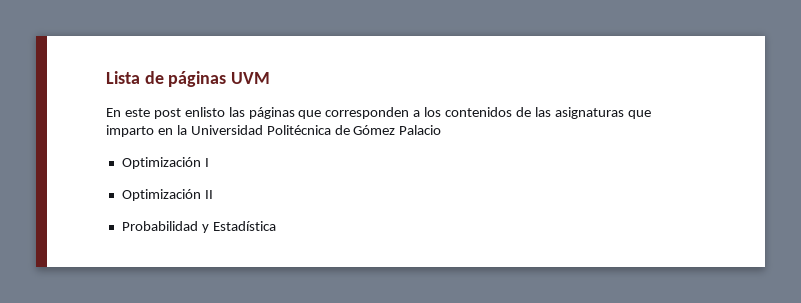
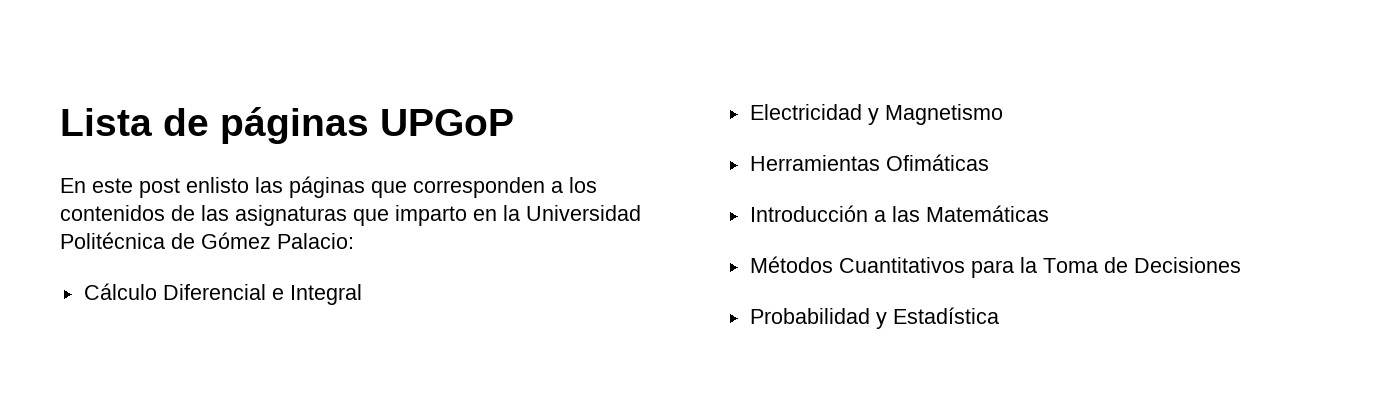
- Lista de páginas UVM
+ Lista de páginas UPGoP
- En este post enlisto las páginas que corresponden a los contenidos de las asignaturas que imparto en la Universidad Politécnica de Gómez Palacio
- Optimización I
- Optimización II
+ En este post enlisto las páginas que corresponden a los contenidos de las asignaturas que imparto en la Universidad Politécnica de Gómez Palacio:
+ Cálculo Diferencial e Integral
+ Electricidad y Magnetismo
+ Herramientas Ofimáticas
+ Introducción a las Matemáticas
+ Métodos Cuantitativos para la Toma de Decisiones

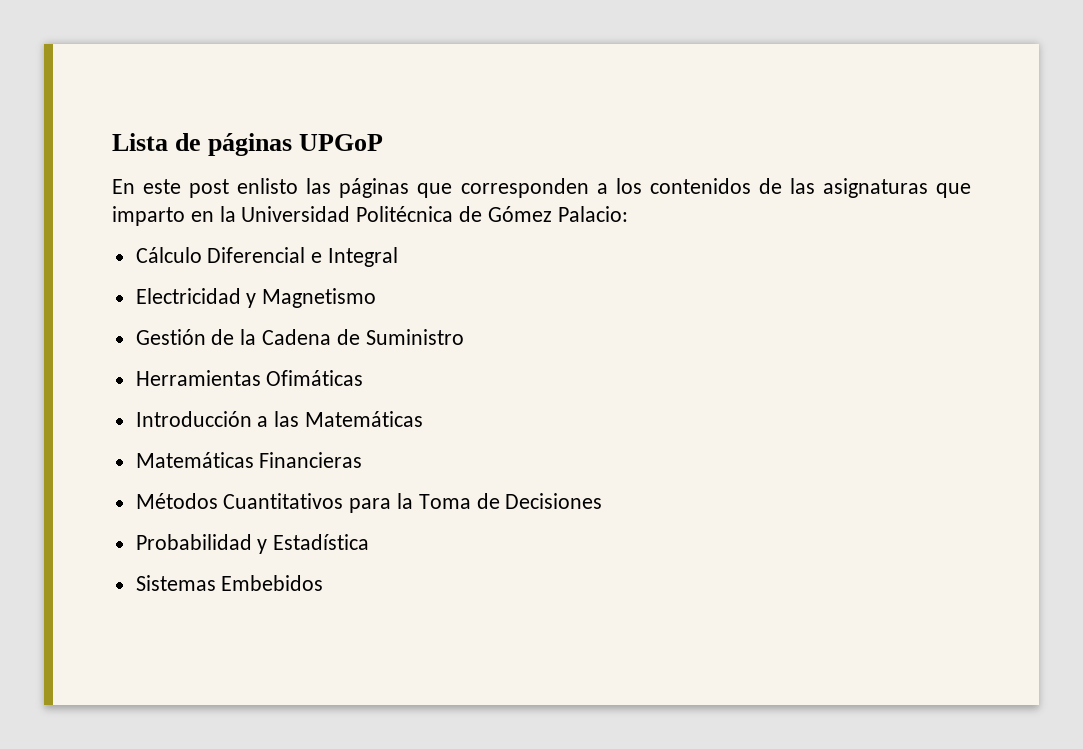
+ Gestión de la Cadena de Suministro
+ Matemáticas Financieras
+ Sistemas Embebidos

